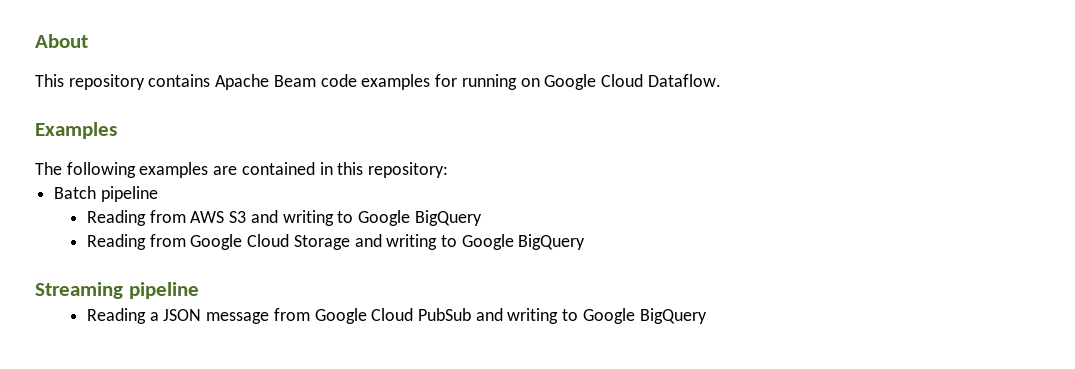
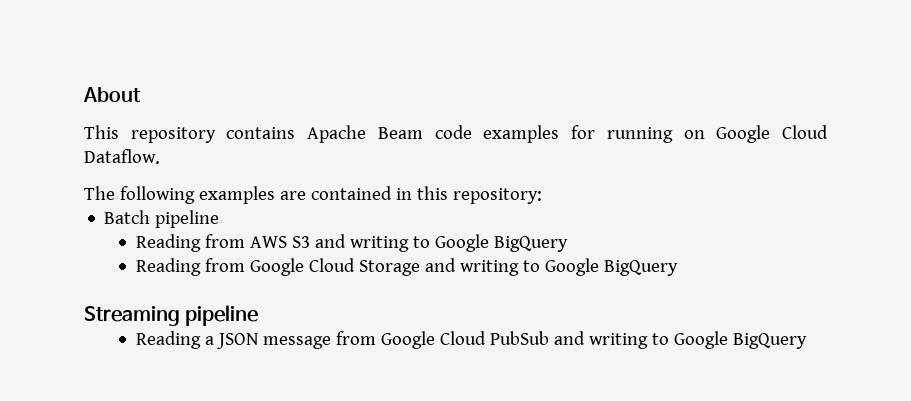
- Examples

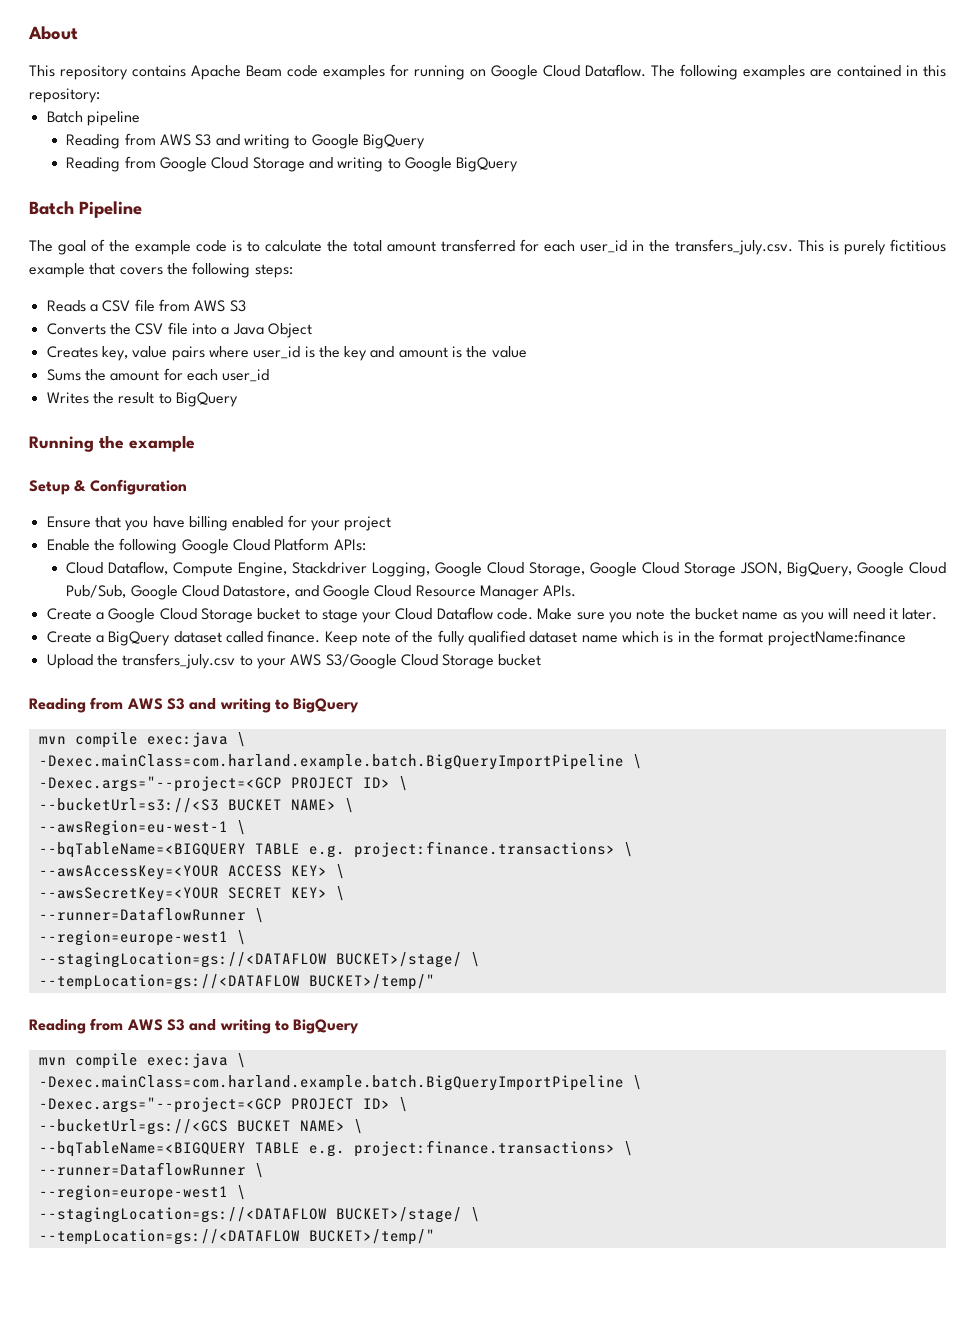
- This repository contains Apache Beam code examples for running on Google Cloud Dataflow.
- The following examples are contained in this repository:
+ This repository contains Apache Beam code examples for running on Google Cloud Dataflow. The following examples are contained in this repository:
- Streaming pipeline
- Reading a JSON message from Google Cloud PubSub and writing to Google BigQuery
+ Batch Pipeline
+ The goal of the example code is to calculate the total amount transferred for each user_id in the transfers_july.csv. This is purely fictitious example that covers the following steps:
+ Reads a CSV file from AWS S3
+ Converts the CSV file into a Java Object
+ Creates key, value pairs where user_id is the key and amount is the value
+ Sums the amount for each user_id
+ Writes the result to BigQuery
+ Running the example
+ Setup & Configuration
+ Ensure that you have billing enabled for your project
+ Enable the following Google Cloud Platform APIs:
+ Cloud Dataflow, Compute Engine, Stackdriver Logging, Google Cloud Storage, Google Cloud Storage JSON, BigQuery, Google Cloud Pub/Sub, Google Cloud Datastore, and Google Cloud Resource Manager APIs.
+ Create a Google Cloud Storage bucket to stage your Cloud Dataflow code. Make sure you note the bucket name as you will need it later.
+ Create a BigQuery dataset called finance. Keep note of the fully qualified dataset name which is in the format projectName:finance
+ Upload the transfers_july.csv to your AWS S3/Google Cloud Storage bucket
+ Reading from AWS S3 and writing to BigQuery
+ mvn compile exec:java \
+ -Dexec.mainClass=com.harland.example.batch.BigQueryImportPipeline \
+ -Dexec.args="--project=<GCP PROJECT ID> \
+ --bucketUrl=s3://<S3 BUCKET NAME> \
+ --awsRegion=eu-west-1 \
+ --bqTableName=<BIGQUERY TABLE e.g. project:finance.transactions> \
+ --awsAccessKey=<YOUR ACCESS KEY> \
+ --awsSecretKey=<YOUR SECRET KEY> \
+ --runner=DataflowRunner \
+ --region=europe-west1 \
+ --stagingLocation=gs://<DATAFLOW BUCKET>/stage/ \
+ --tempLocation=gs://<DATAFLOW BUCKET>/temp/"
+ Reading from AWS S3 and writing to BigQuery
+ mvn compile exec:java \
+ -Dexec.mainClass=com.harland.example.batch.BigQueryImportPipeline \
+ -Dexec.args="--project=<GCP PROJECT ID> \
+ --bucketUrl=gs://<GCS BUCKET NAME> \
+ --bqTableName=<BIGQUERY TABLE e.g. project:finance.transactions> \
+ --runner=DataflowRunner \
+ --region=europe-west1 \
+ --stagingLocation=gs://<DATAFLOW BUCKET>/stage/ \
+ --tempLocation=gs://<DATAFLOW BUCKET>/temp/"

